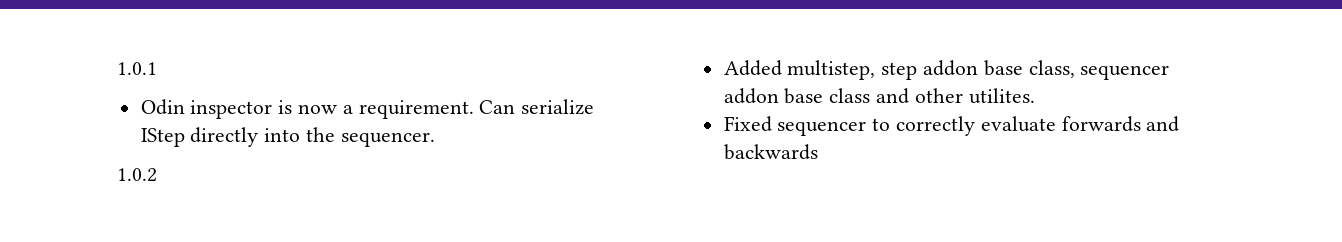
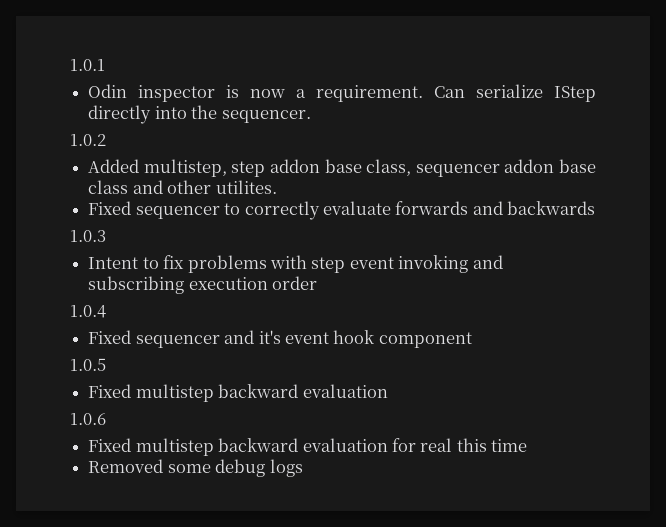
+ 1.0.3
+ Intent to fix problems with step event invoking and subscribing execution order
+ 1.0.4
+ Fixed sequencer and it's event hook component
+ 1.0.5
+ Fixed multistep backward evaluation
+ 1.0.6
+ Fixed multistep backward evaluation for real this time
+ Removed some debug logs

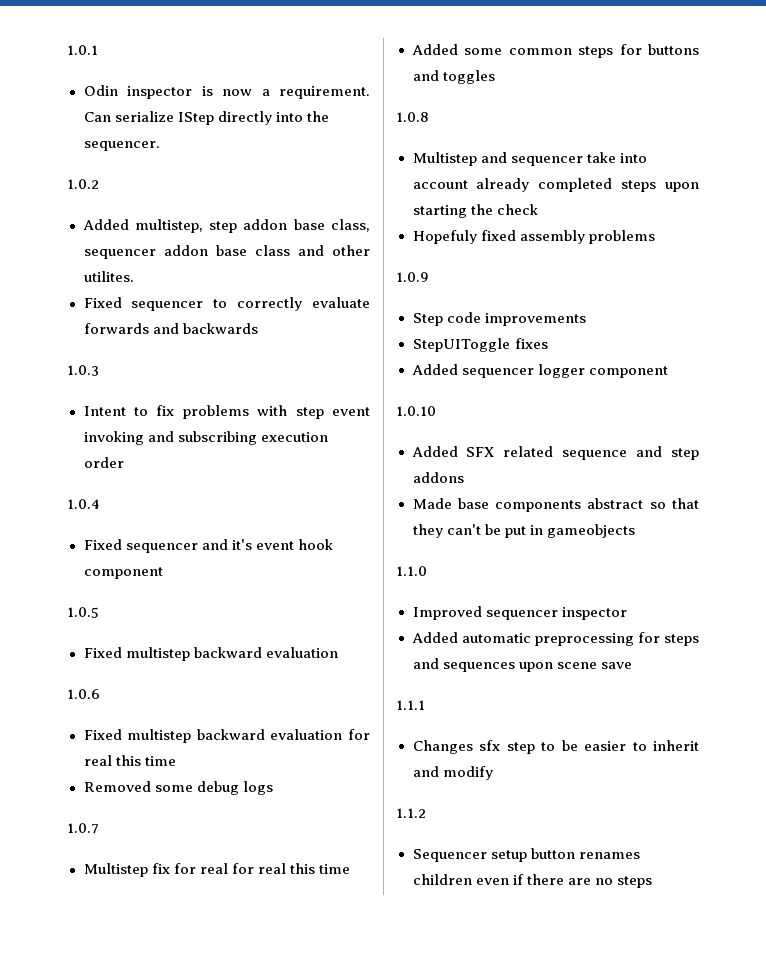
+ 1.0.7
+ Multistep fix for real for real this time
+ Added some common steps for buttons and toggles
+ 1.0.8
+ Multistep and sequencer take into account already completed steps upon starting the check
+ Hopefuly fixed assembly problems
+ 1.0.9
+ Step code improvements
+ StepUIToggle fixes
+ Added sequencer logger component
+ 1.0.10
+ Added SFX related sequence and step addons
+ Made base components abstract so that they can't be put in gameobjects
+ 1.1.0
+ Improved sequencer inspector
+ Added automatic preprocessing for steps and sequences upon scene save
+ 1.1.1
+ Changes sfx step to be easier to inherit and modify
+ 1.1.2
+ Sequencer setup button renames children even if there are no steps

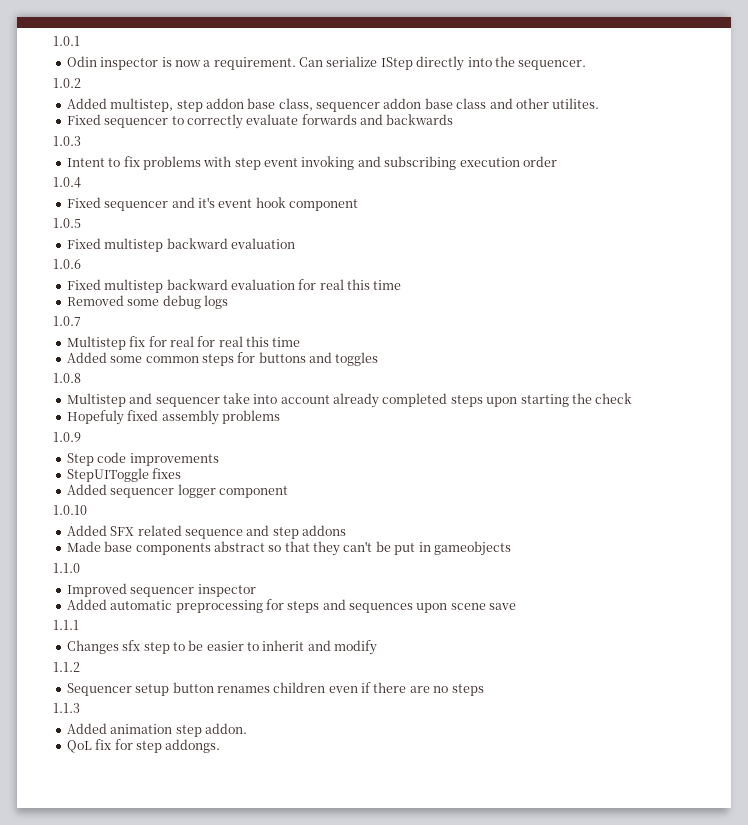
+ 1.1.3
+ Added animation step addon.
+ QoL fix for step addongs.

